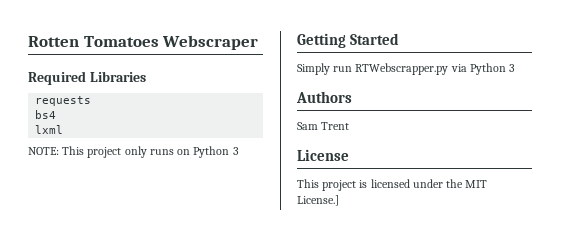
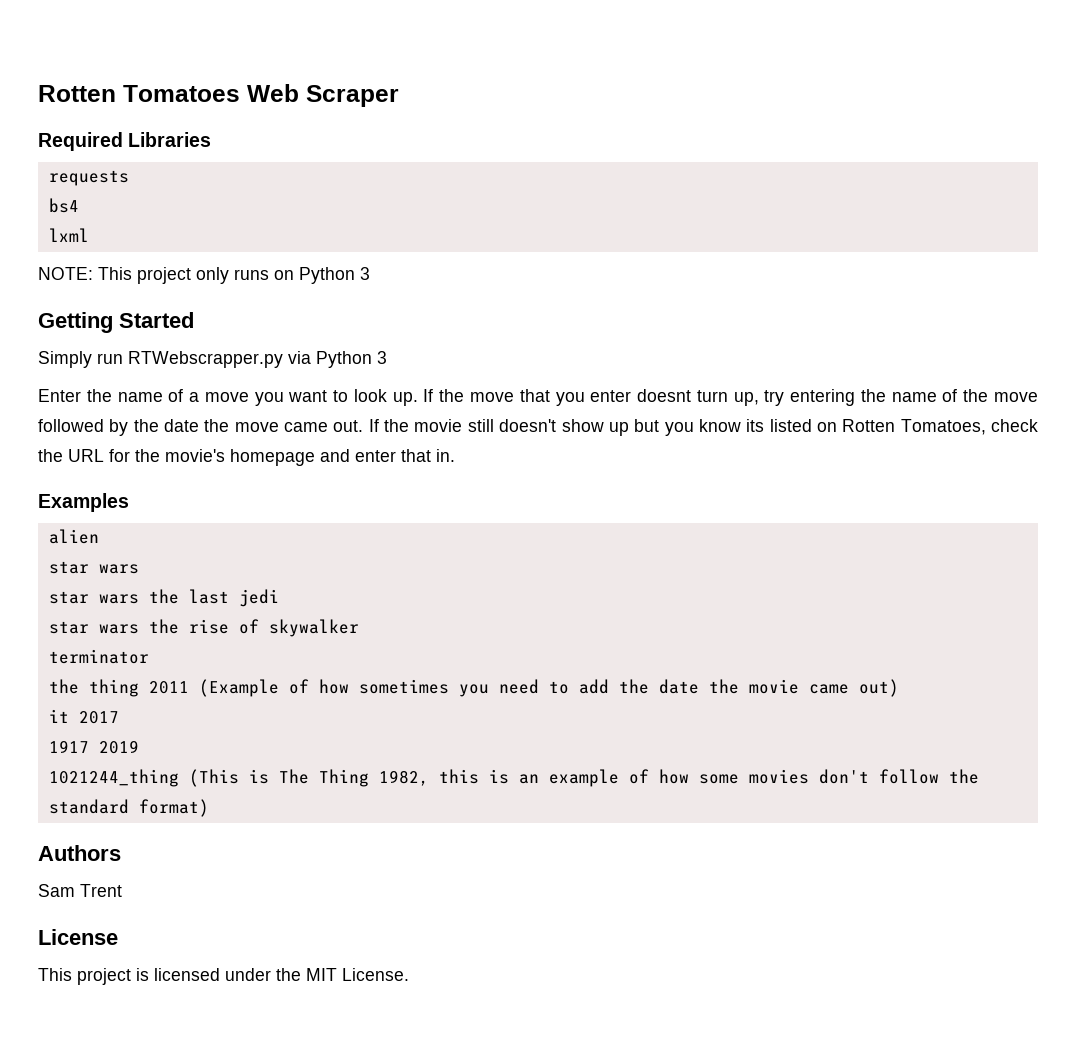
- Rotten Tomatoes Webscraper
+ Rotten Tomatoes Web Scraper
+ Enter the name of a move you want to look up. If the move that you enter doesnt turn up, try entering the name of the move followed by the date the move came out. If the movie still doesn't show up but you know its listed on Rotten Tomatoes, check the URL for the movie's homepage and enter that in.
+ Examples
+ alien
+ star wars
+ star wars the last jedi
+ star wars the rise of skywalker
+ terminator
+ the thing 2011 (Example of how sometimes you need to add the date the movie came out)
+ it 2017
+ 1917 2019
+ 1021244_thing (This is The Thing 1982, this is an example of how some movies don't follow the standard format)
- This project is licensed under the MIT License.]
+ This project is licensed under the MIT License.

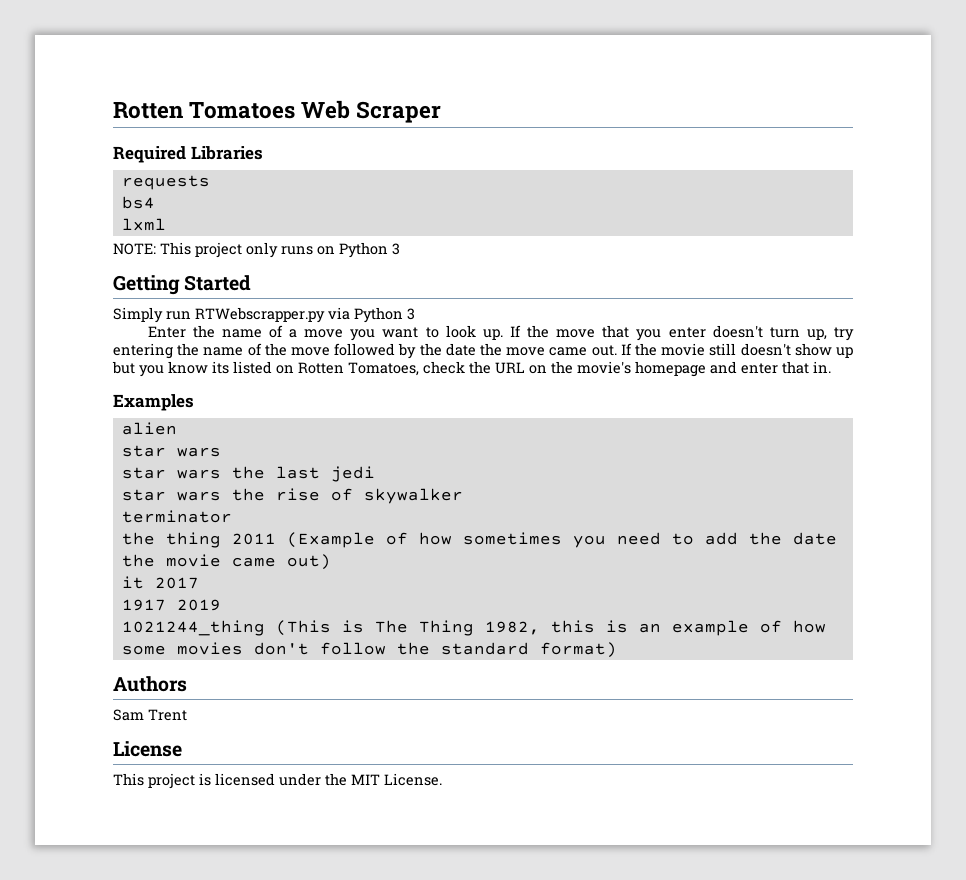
- If the move that you enter doesnt turn up, try entering the name of the move followed by the date the move came out.
+ If the move that you enter doesn't turn up, try entering the name of the move followed by the date the move came out.
- If the movie still doesn't show up but you know its listed on Rotten Tomatoes, check the URL for the movie's homepage and enter that in.
+ If the movie still doesn't show up but you know its listed on Rotten Tomatoes, check the URL on the movie's homepage and enter that in.

